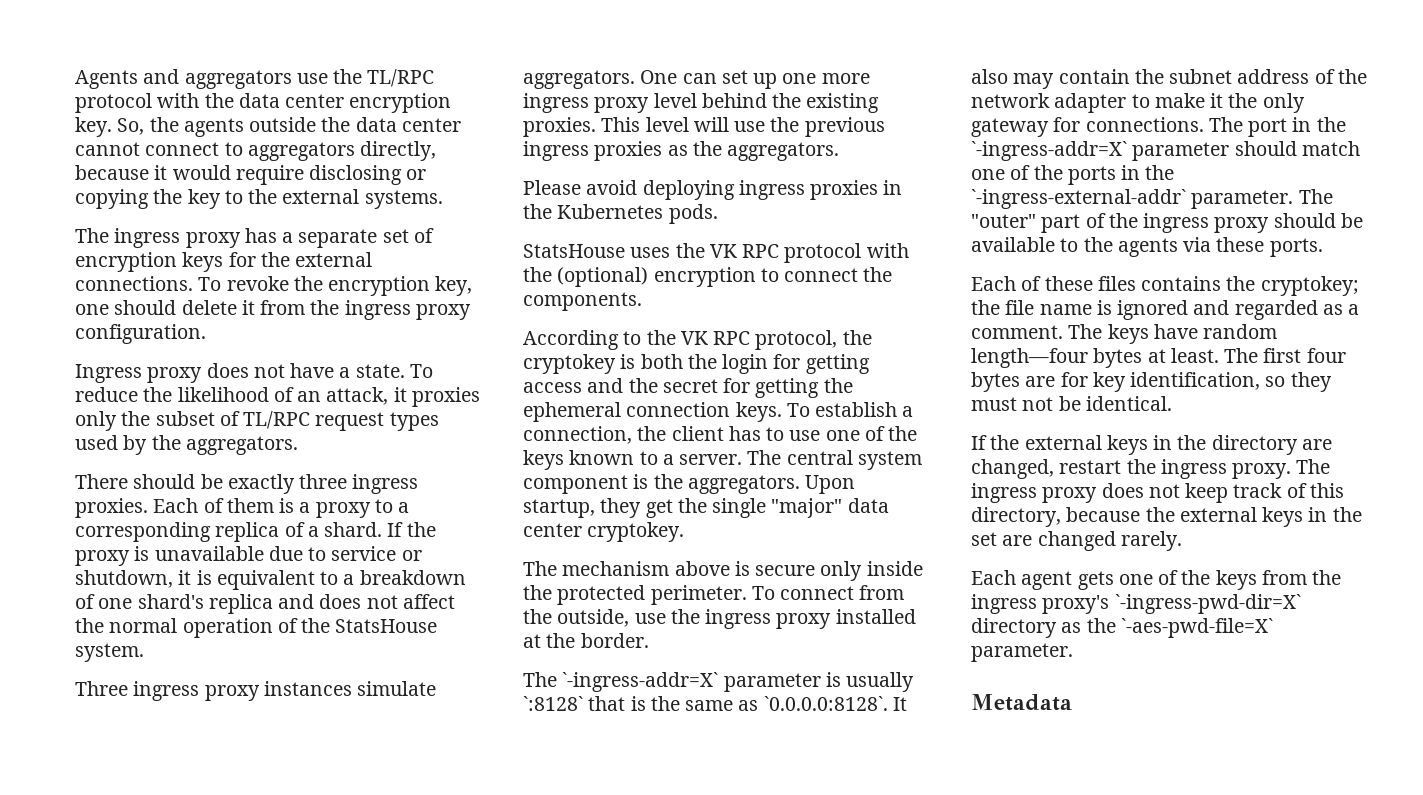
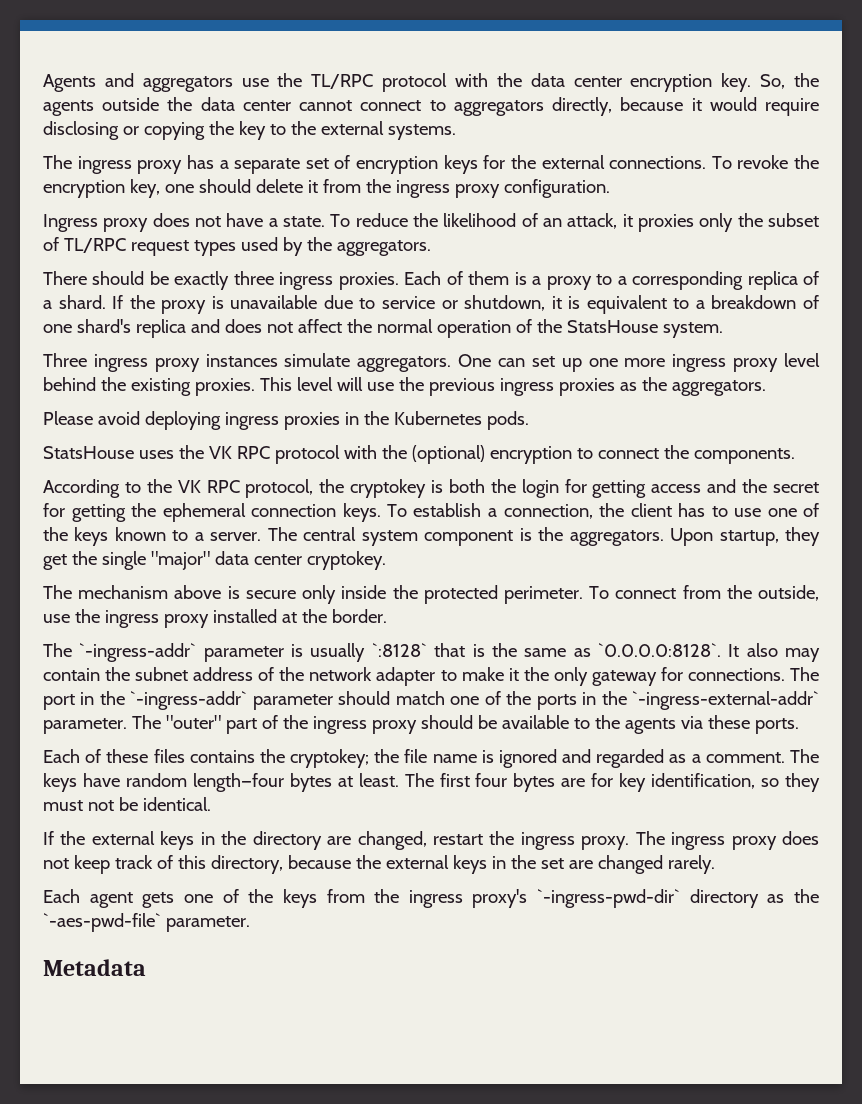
- The `-ingress-addr=X` parameter is usually `:8128` that is the same as `0.0.0.0:8128`. It also may contain the subnet address of the network adapter to make it the only gateway for connections.
+ The `-ingress-addr` parameter is usually `:8128` that is the same as `0.0.0.0:8128`. It also may contain the subnet address of the network adapter to make it the only gateway for connections.
- The port in the `-ingress-addr=X` parameter should match one of the ports in the `-ingress-external-addr` parameter.
+ The port in the `-ingress-addr` parameter should match one of the ports in the `-ingress-external-addr` parameter.
- Each agent gets one of the keys from the ingress proxy's `-ingress-pwd-dir=X` directory as the `-aes-pwd-file=X` parameter.
+ Each agent gets one of the keys from the ingress proxy's `-ingress-pwd-dir` directory as the `-aes-pwd-file` parameter.

